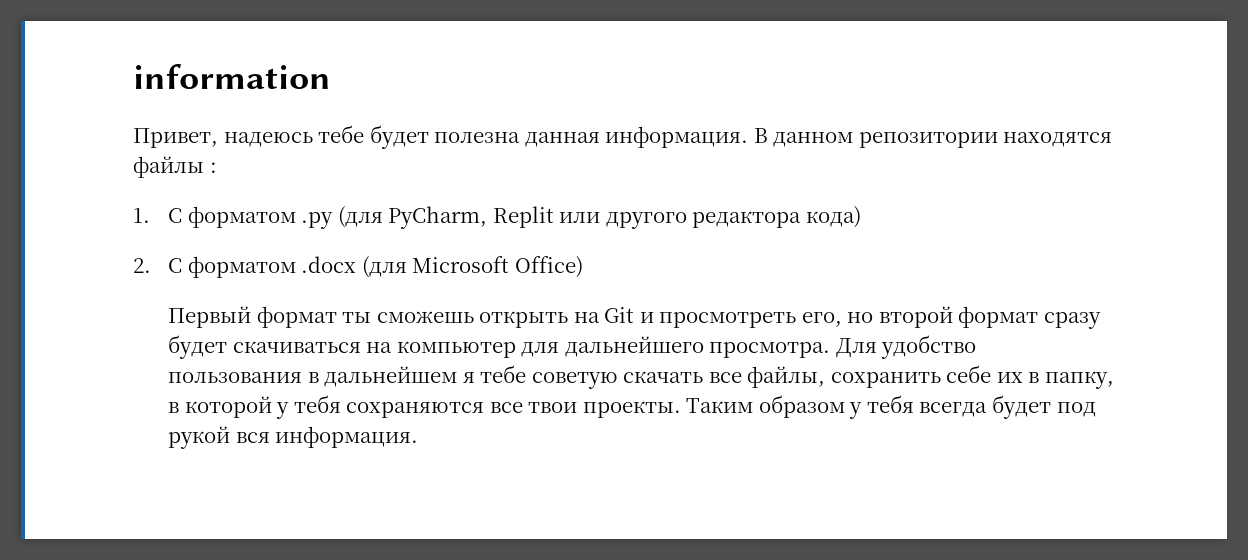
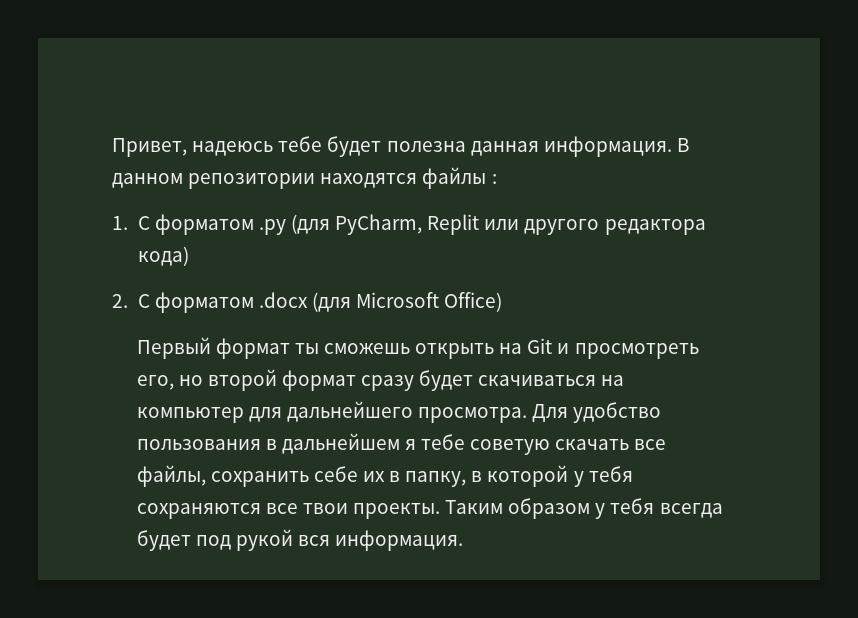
- information

